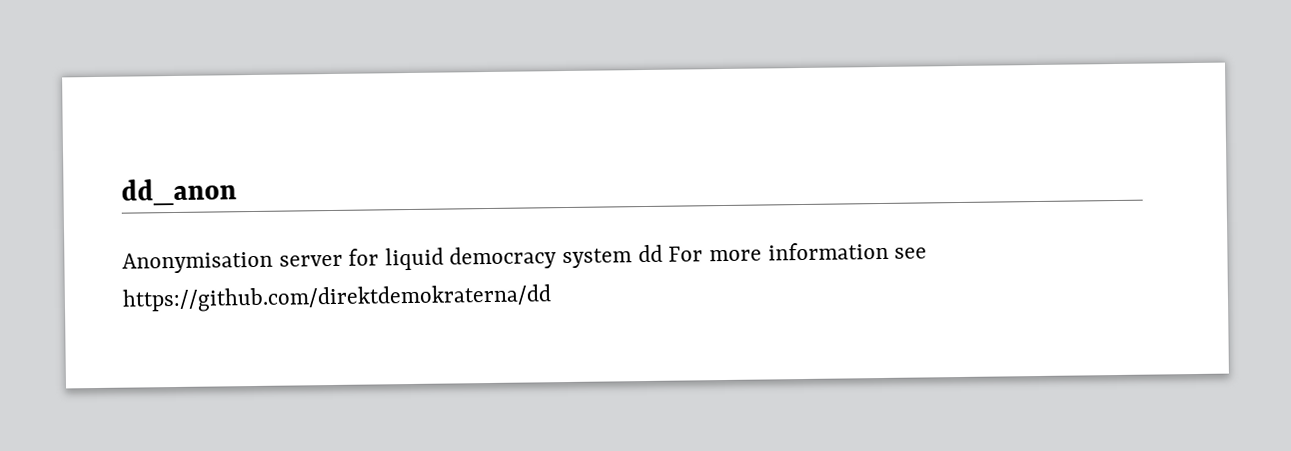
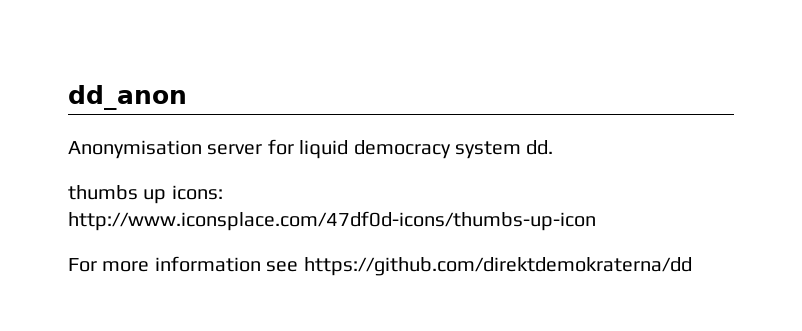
- Anonymisation server for liquid democracy system dd For more information see https://github.com/direktdemokraterna/dd
+ Anonymisation server for liquid democracy system dd.
+ thumbs up icons: http://www.iconsplace.com/47df0d-icons/thumbs-up-icon
+ For more information see https://github.com/direktdemokraterna/dd

